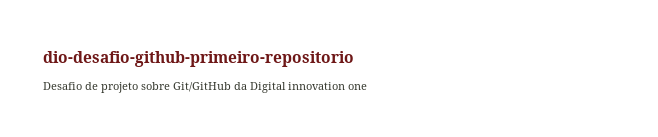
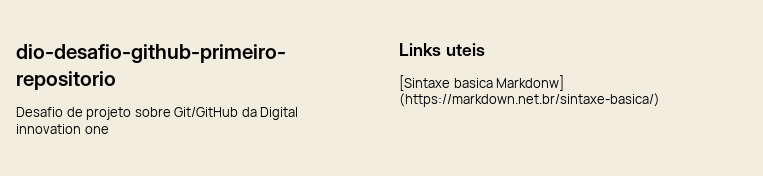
+ Links uteis
+ [Sintaxe basica Markdonw] (https://markdown.net.br/sintaxe-basica/)

